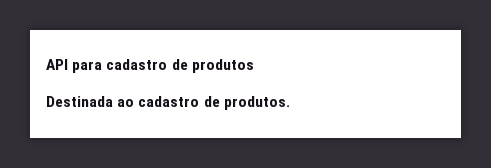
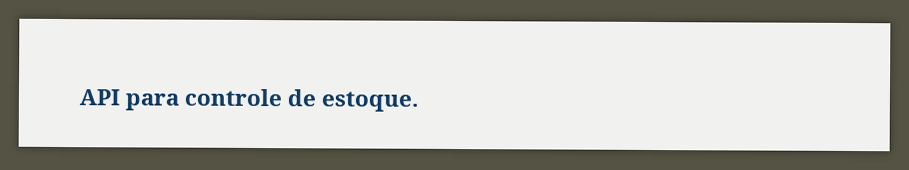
- API para cadastro de produtos
- Destinada ao cadastro de produtos.
+ API para controle de estoque.

